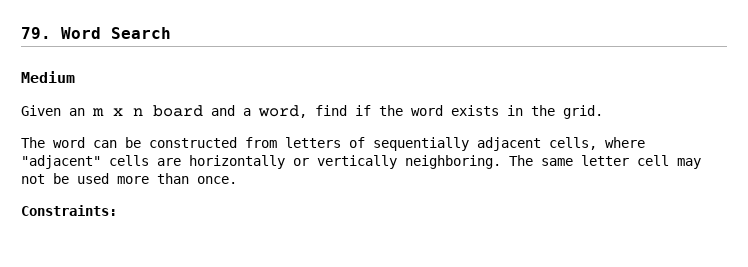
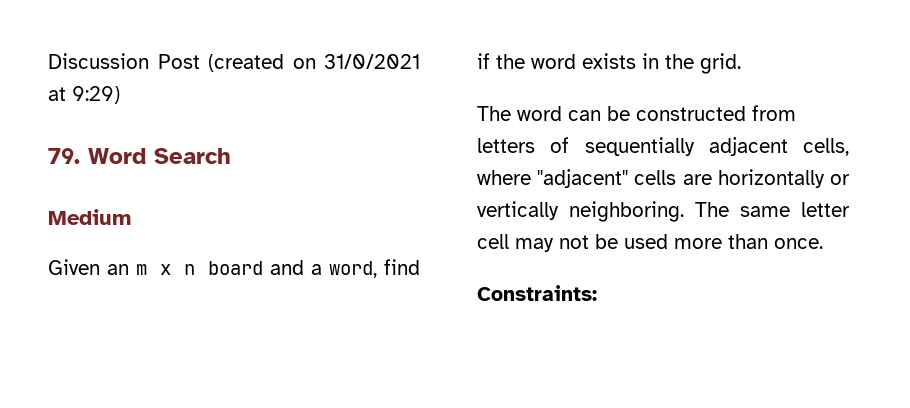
+ Discussion Post (created on 31/0/2021 at 9:29)

